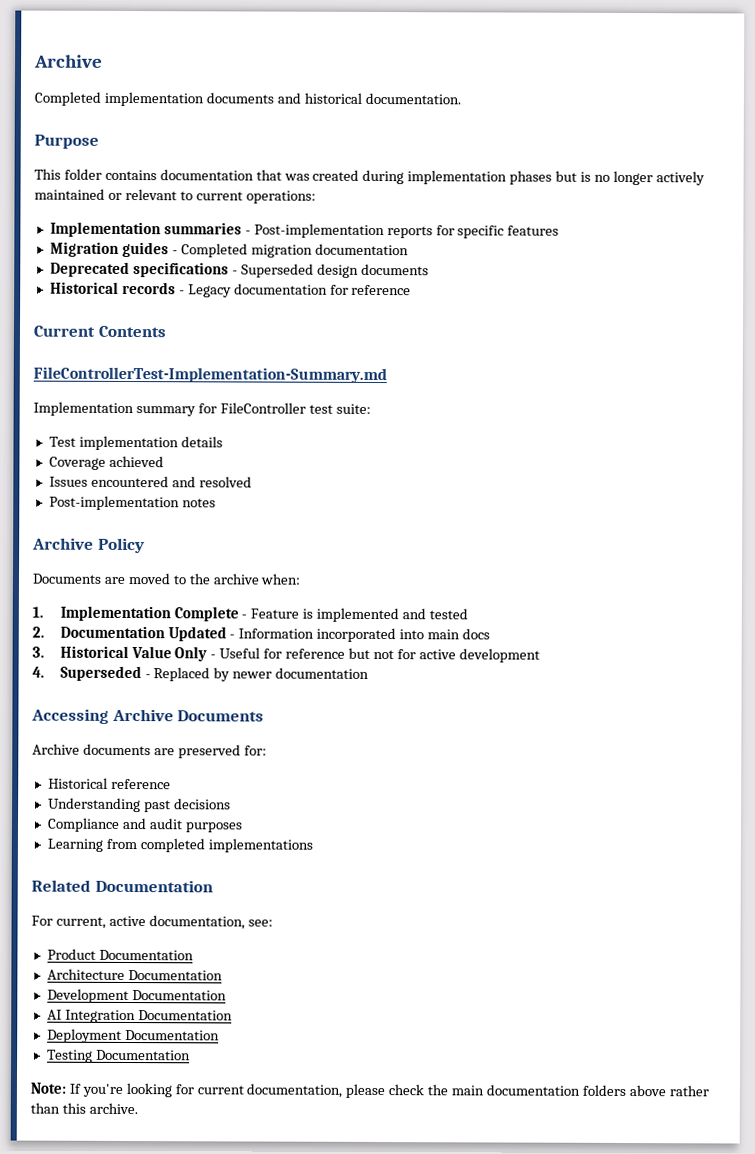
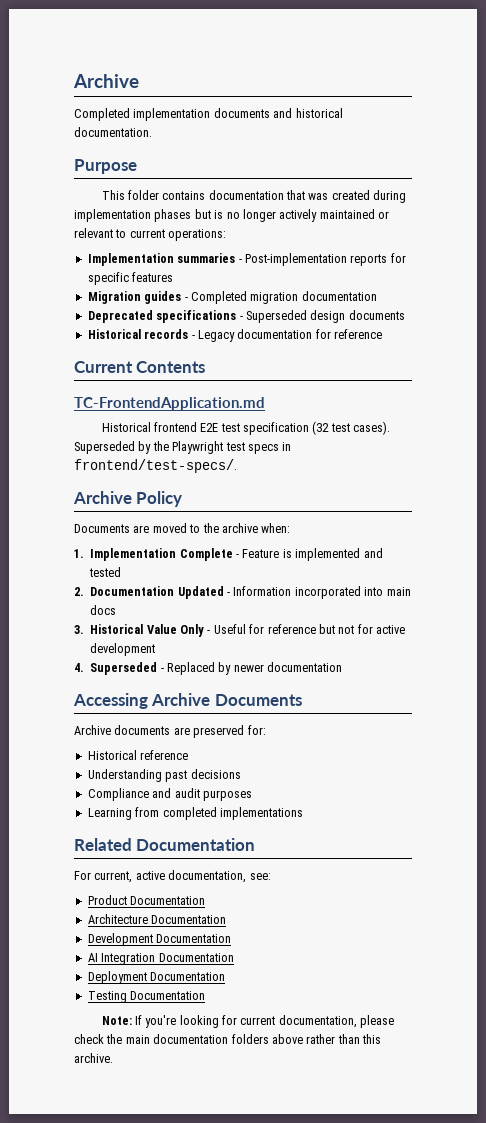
- FileControllerTest-Implementation-Summary.md
- Implementation summary for FileController test suite:
- Test implementation details
- Coverage achieved
- Issues encountered and resolved
- Post-implementation notes
+ TC-FrontendApplication.md
+ Historical frontend E2E test specification (32 test cases). Superseded by the Playwright test specs in frontend/test-specs/.

